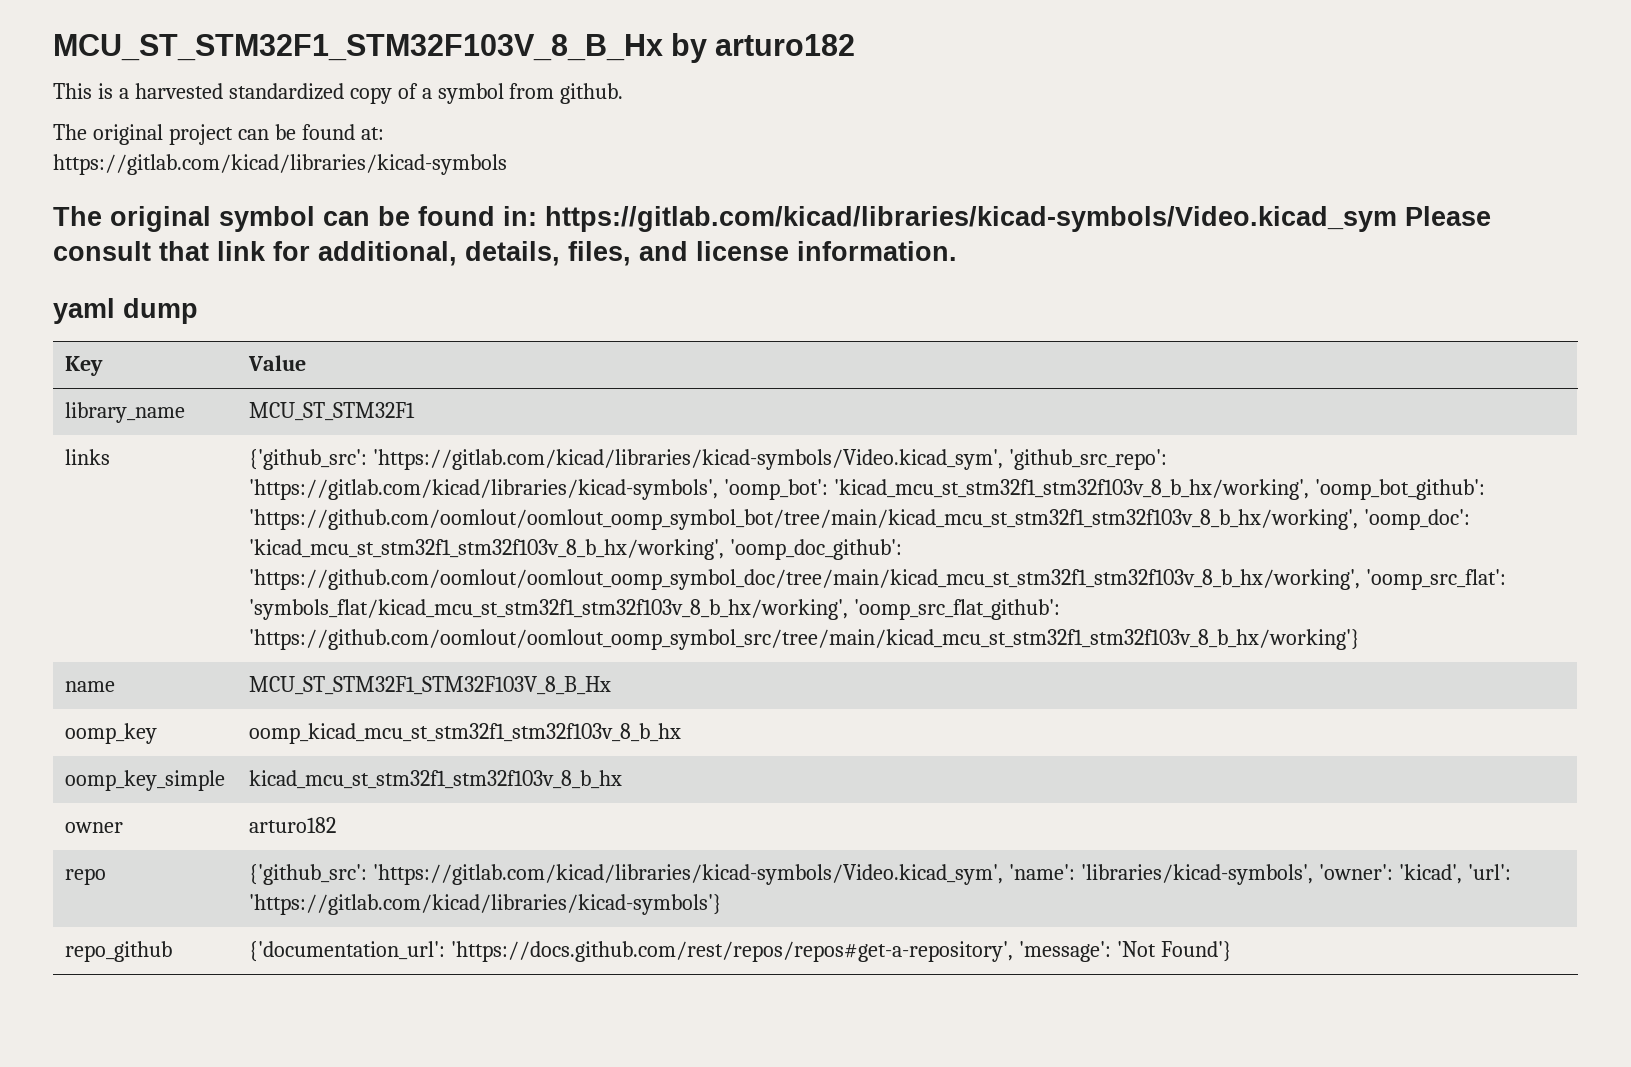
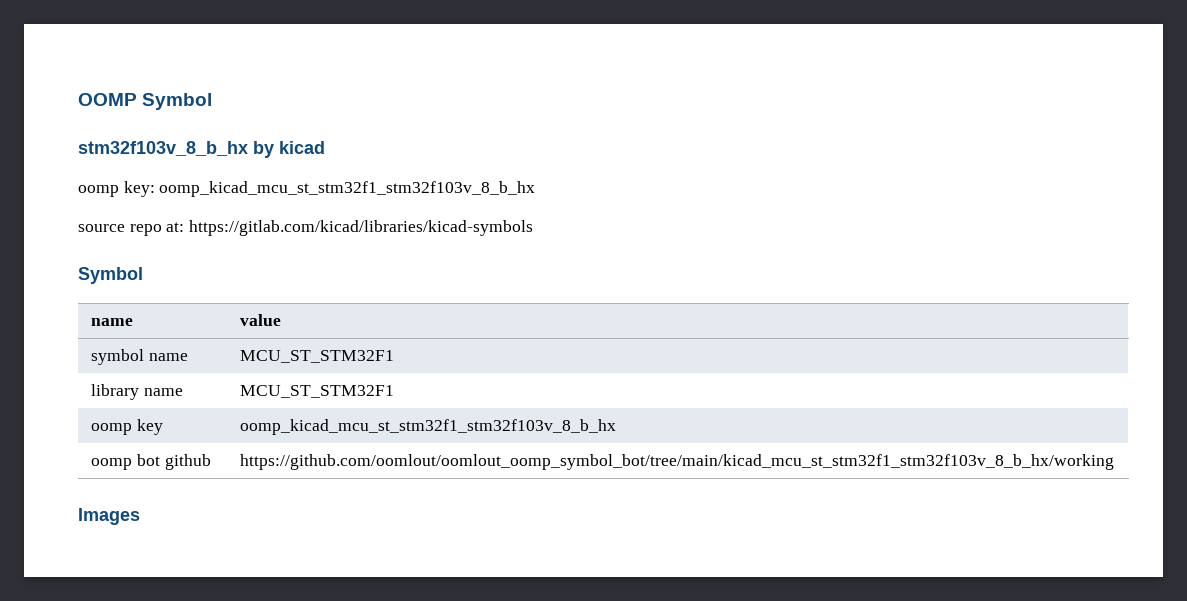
- MCU_ST_STM32F1_STM32F103V_8_B_Hx by arturo182
- This is a harvested standardized copy of a symbol from github.
- The original project can be found at:
- https://gitlab.com/kicad/libraries/kicad-symbols
- The original symbol can be found in: https://gitlab.com/kicad/libraries/kicad-symbols/Video.kicad_sym Please consult that link for additional, details, files, and license information.
- yaml dump
- Key | Value
- library_name | MCU_ST_STM32F1
- links | {'github_src': 'https://gitlab.com/kicad/libraries/kicad-symbols/Video.kicad_sym', 'github_src_repo': 'https://gitlab.com/kicad/libraries/kicad-symbols', 'oomp_bot': 'kicad_mcu_st_stm32f1_stm32f103v_8_b_hx/working', 'oomp_bot_github': 'https://github.com/oomlout/oomlout_oomp_symbol_bot/tree/main/kicad_mcu_st_stm32f1_stm32f103v_8_b_hx/working', 'oomp_doc': 'kicad_mcu_st_stm32f1_stm32f103v_8_b_hx/working', 'oomp_doc_github': 'https://github.com/oomlout/oomlout_oomp_symbol_doc/tree/main/kicad_mcu_st_stm32f1_stm32f103v_8_b_hx/working', 'oomp_src_flat': 'symbols_flat/kicad_mcu_st_stm32f1_stm32f103v_8_b_hx/working', 'oomp_src_flat_github': 'https://github.com/oomlout/oomlout_oomp_symbol_src/tree/main/kicad_mcu_st_stm32f1_stm32f103v_8_b_hx/working'}
- name | MCU_ST_STM32F1_STM32F103V_8_B_Hx
- oomp_key | oomp_kicad_mcu_st_stm32f1_stm32f103v_8_b_hx
- oomp_key_simple | kicad_mcu_st_stm32f1_stm32f103v_8_b_hx
- owner | arturo182
- repo | {'github_src': 'https://gitlab.com/kicad/libraries/kicad-symbols/Video.kicad_sym', 'name': 'libraries/kicad-symbols', 'owner': 'kicad', 'url': 'https://gitlab.com/kicad/libraries/kicad-symbols'}
- repo_github | {'documentation_url': 'https://docs.github.com/rest/repos/repos#get-a-repository', 'message': 'Not Found'}
+ OOMP Symbol
+ stm32f103v_8_b_hx by kicad
+ oomp key: oomp_kicad_mcu_st_stm32f1_stm32f103v_8_b_hx
+ source repo at: https://gitlab.com/kicad/libraries/kicad-symbols
+ Symbol
+ name | value
+ symbol name | MCU_ST_STM32F1
+ library name | MCU_ST_STM32F1
+ oomp key | oomp_kicad_mcu_st_stm32f1_stm32f103v_8_b_hx
+ oomp bot github | https://github.com/oomlout/oomlout_oomp_symbol_bot/tree/main/kicad_mcu_st_stm32f1_stm32f103v_8_b_hx/working
+ Images

